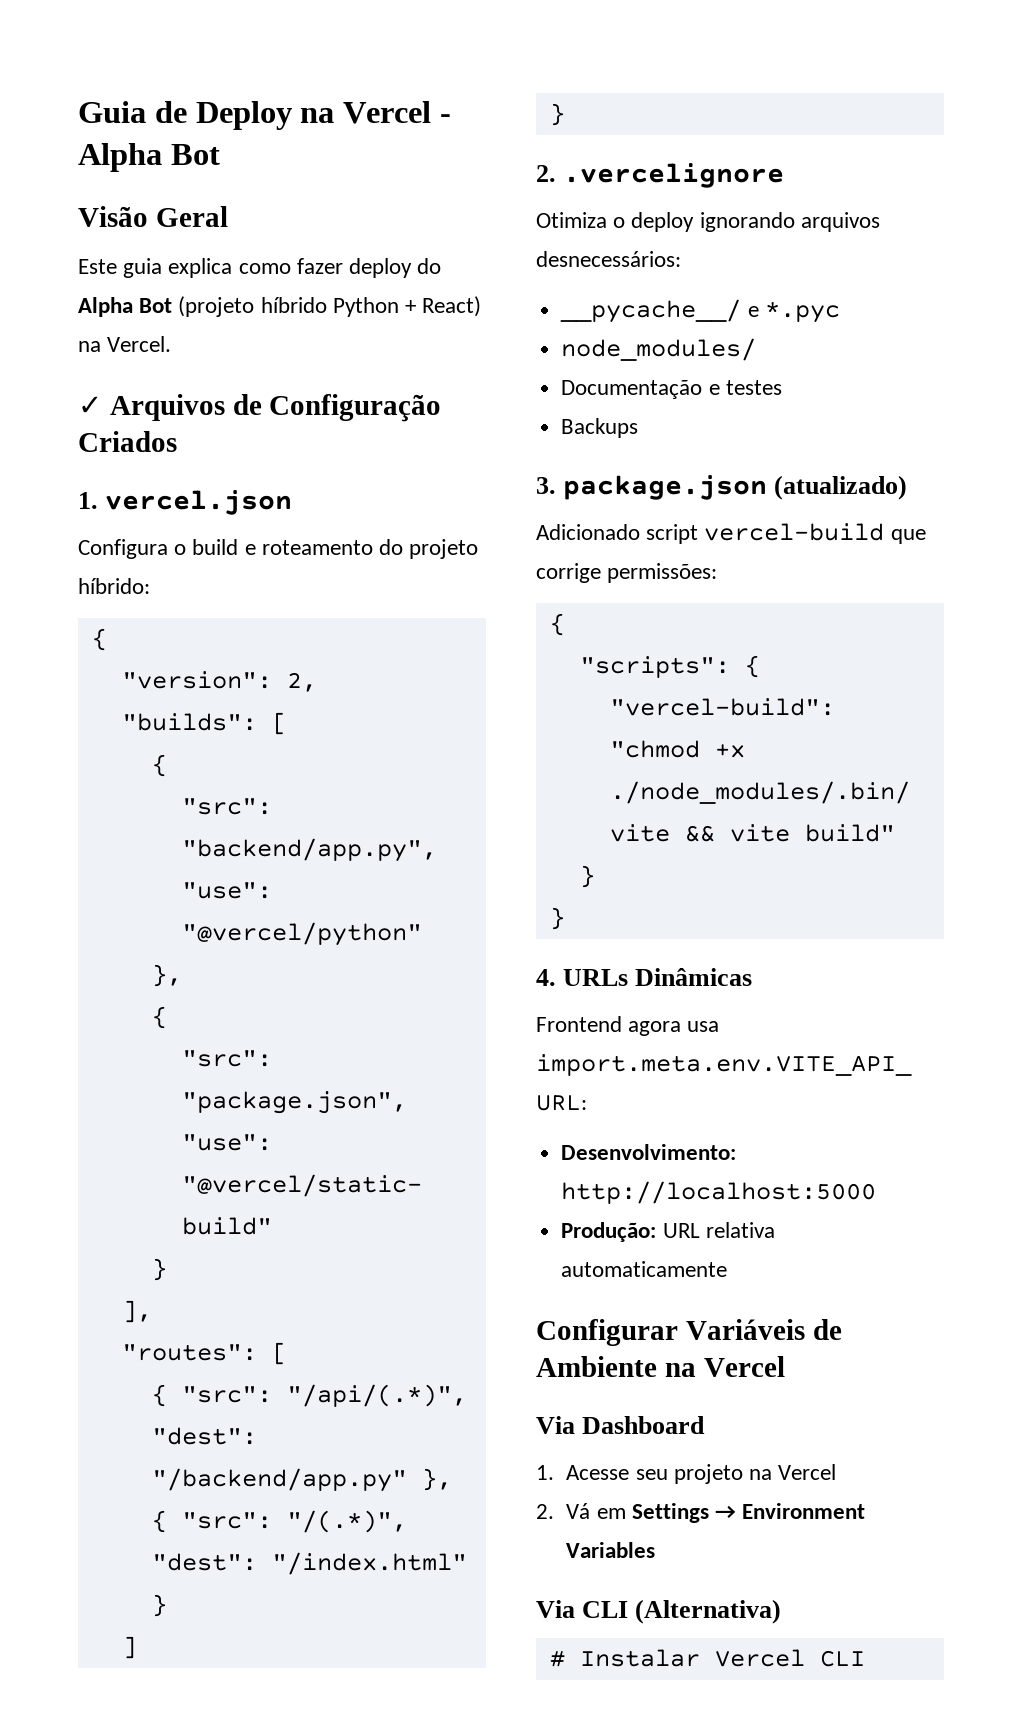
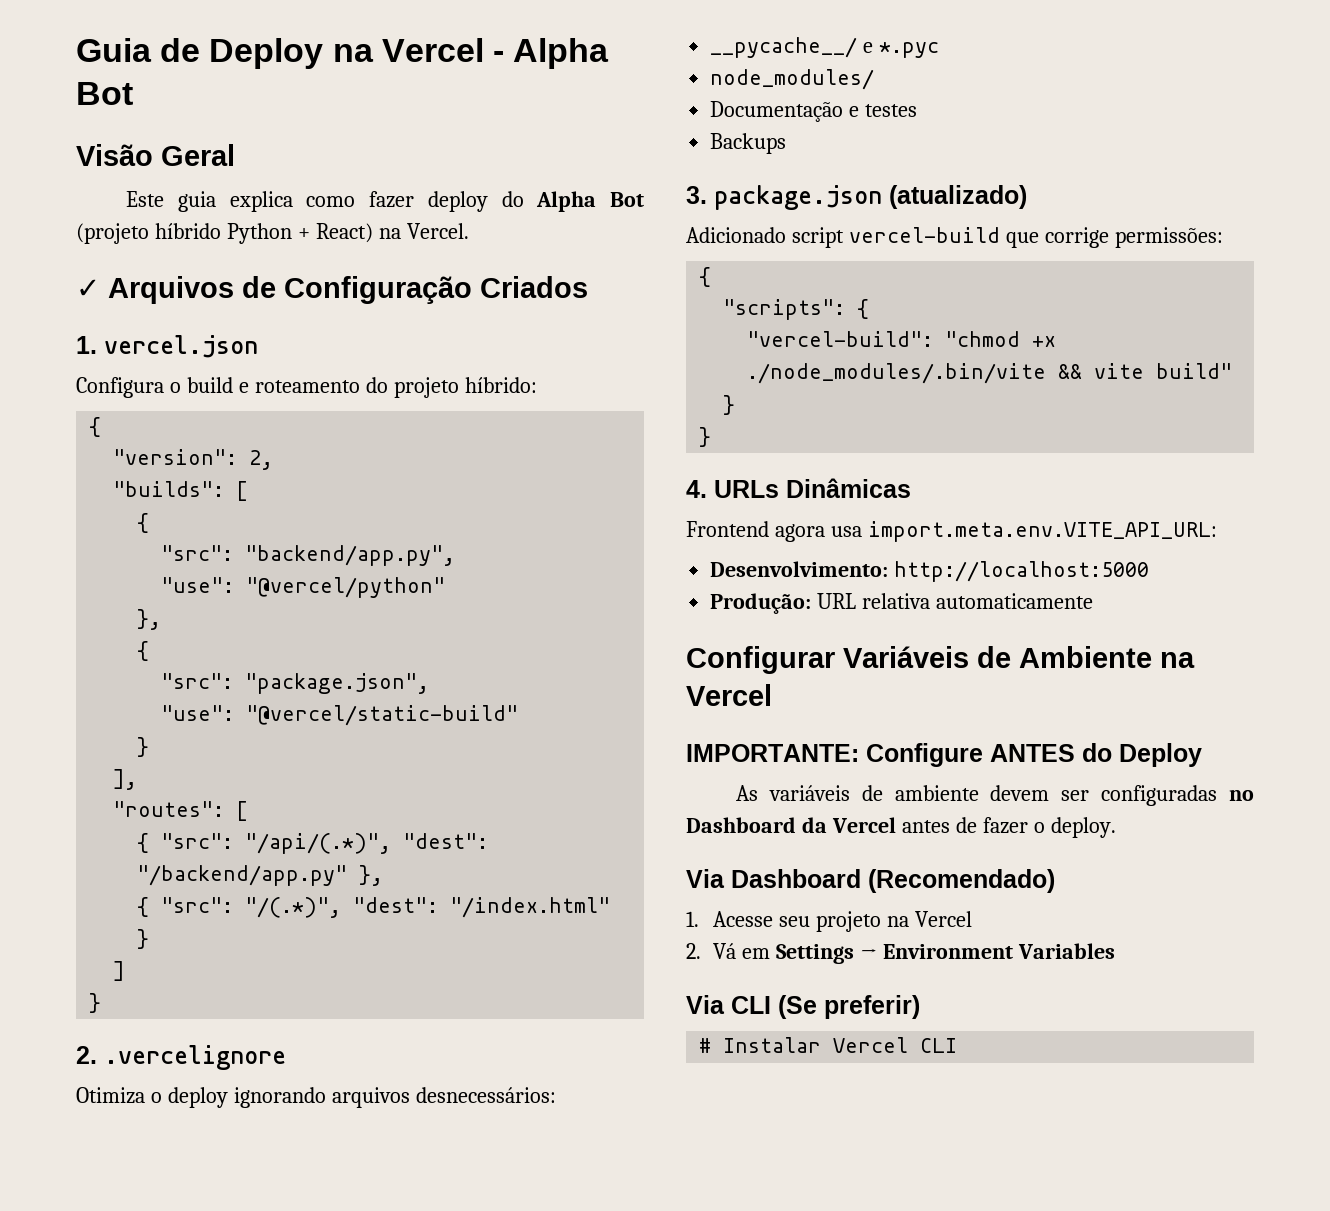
+ IMPORTANTE: Configure ANTES do Deploy
+ As variáveis de ambiente devem ser configuradas no Dashboard da Vercel antes de fazer o deploy.
- Via Dashboard
+ Via Dashboard (Recomendado)
- Via CLI (Alternativa)
+ Via CLI (Se preferir)

